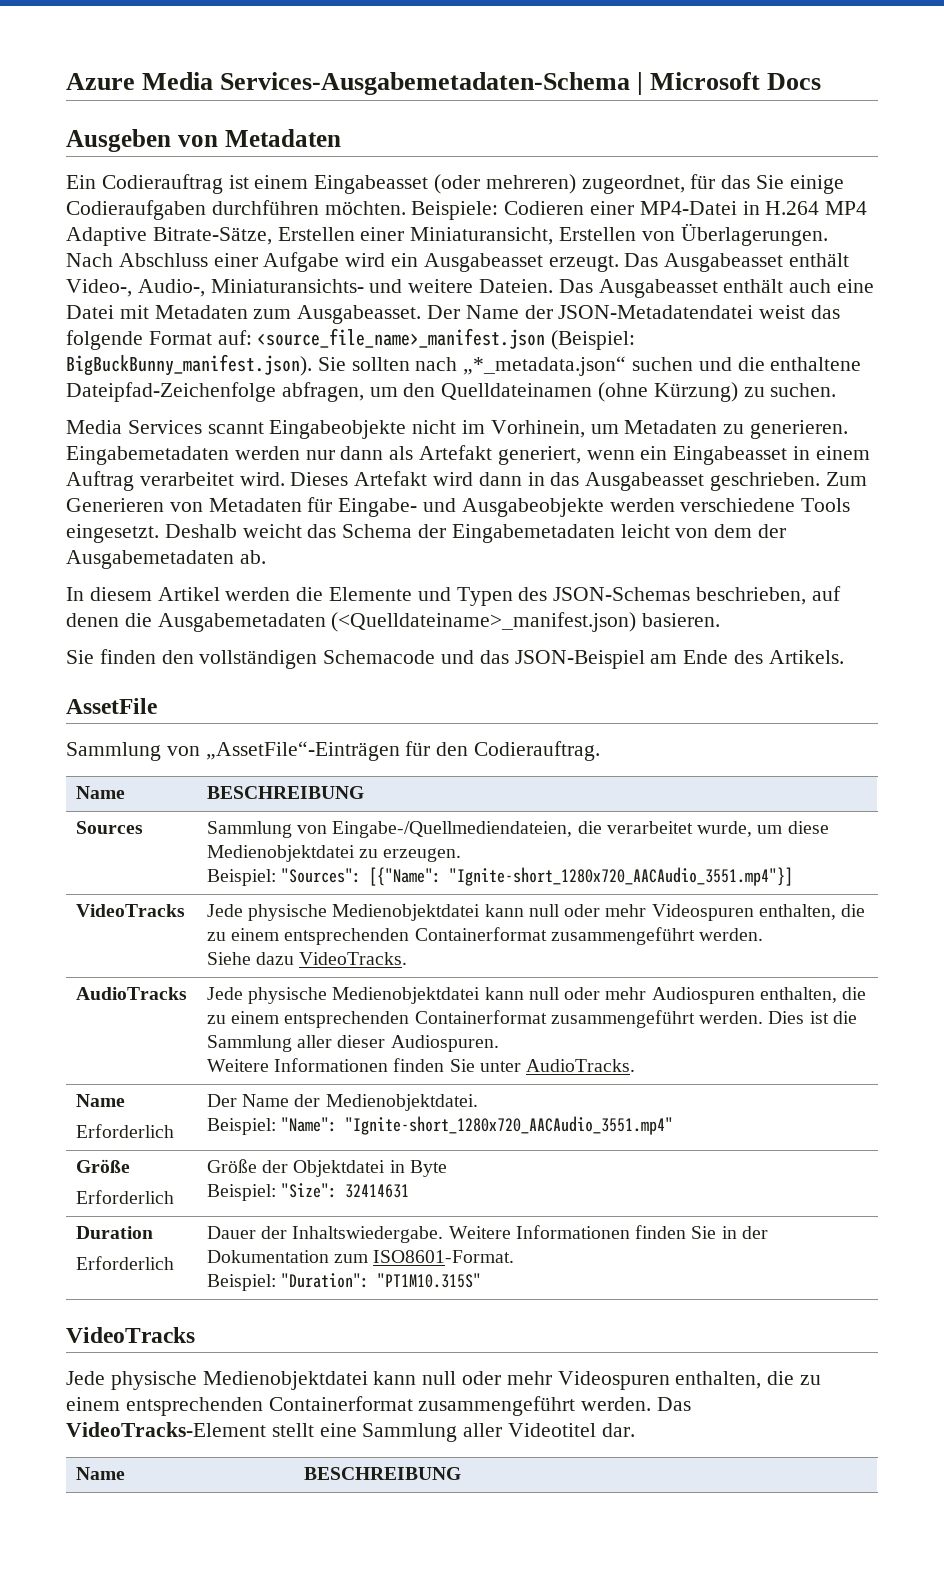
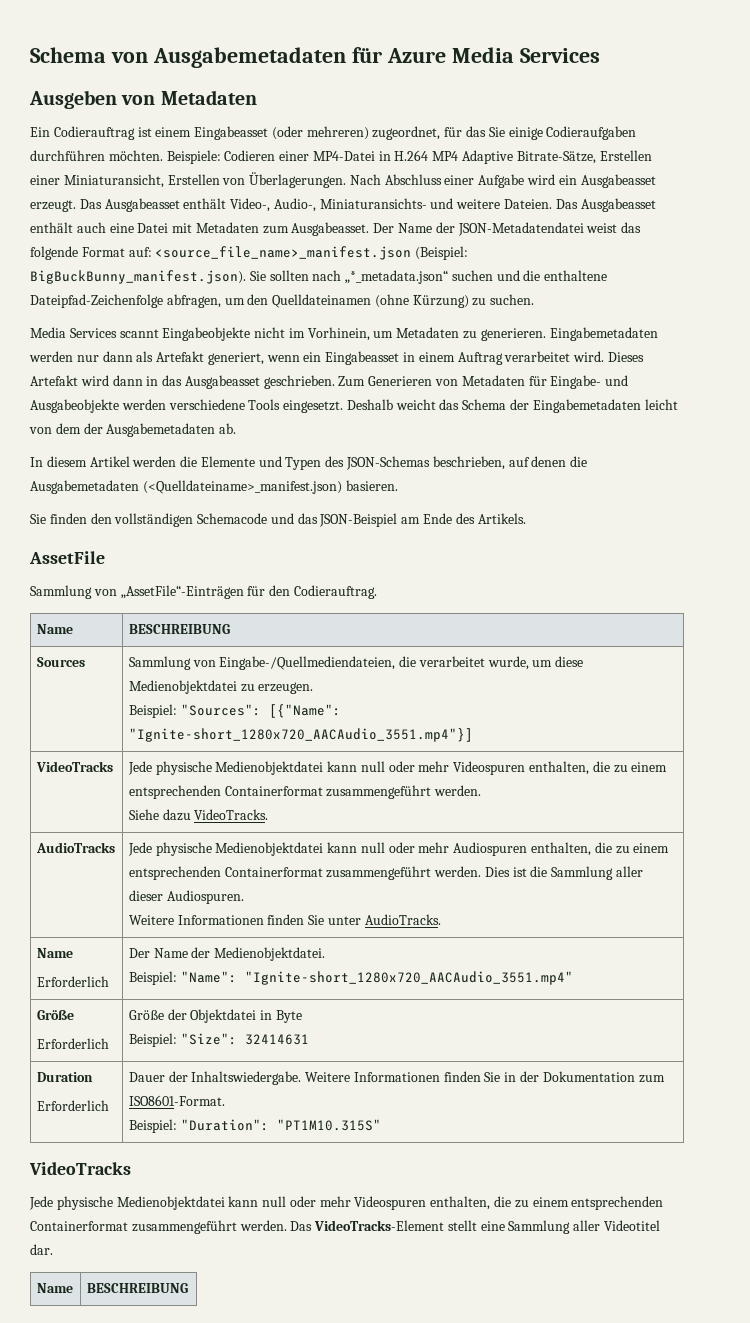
- Azure Media Services-Ausgabemetadaten-Schema | Microsoft Docs
+ Schema von Ausgabemetadaten für Azure Media Services

